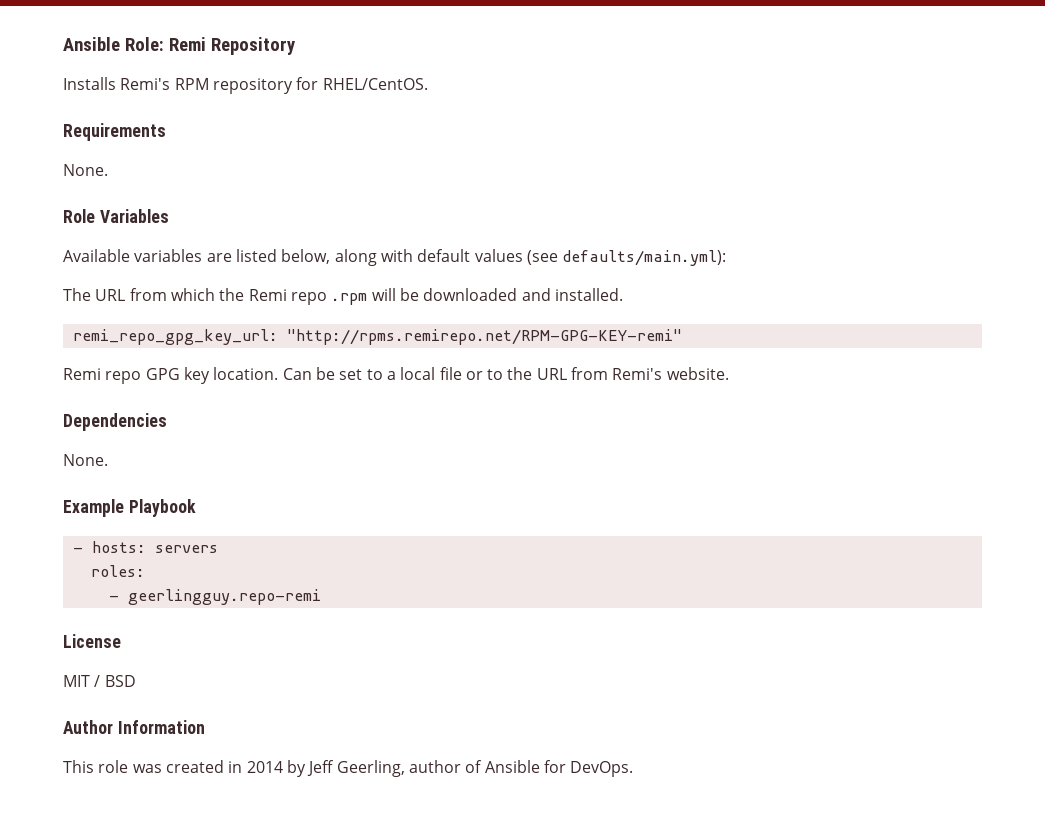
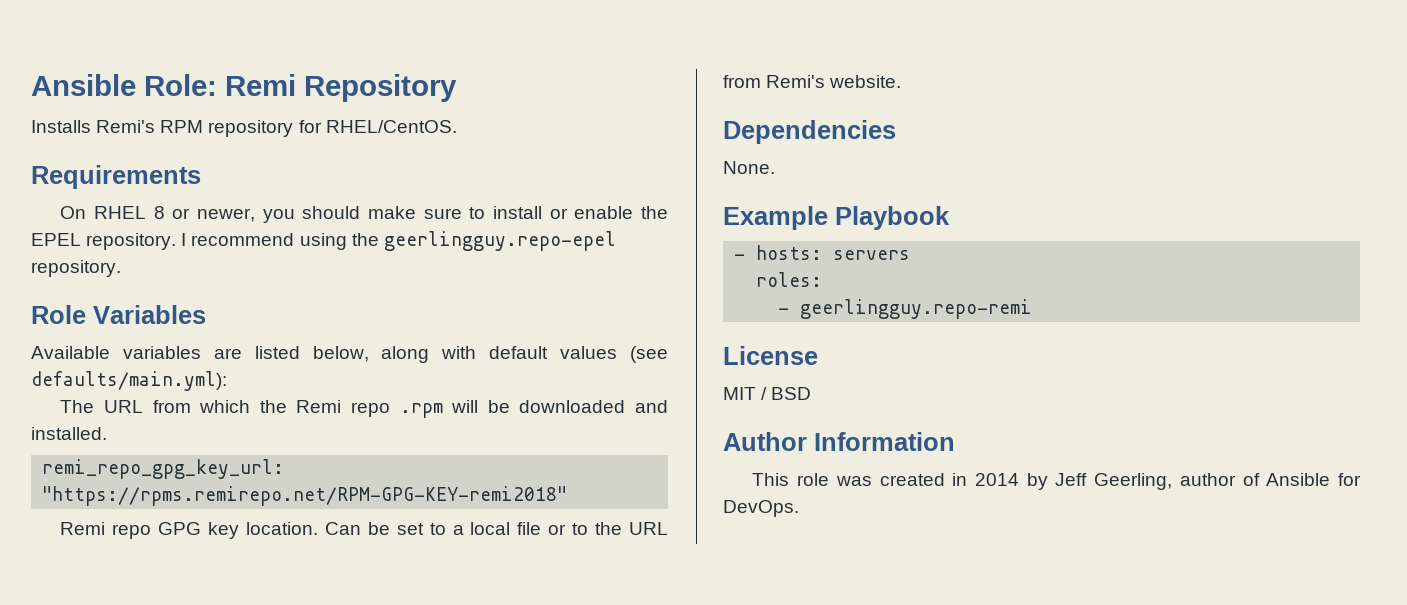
  Requirements
- None.
+ On RHEL 8 or newer, you should make sure to install or enable the EPEL repository. I recommend using the geerlingguy.repo-epel repository.
- remi_repo_gpg_key_url: "http://rpms.remirepo.net/RPM-GPG-KEY-remi"
+ remi_repo_gpg_key_url: "https://rpms.remirepo.net/RPM-GPG-KEY-remi2018"

